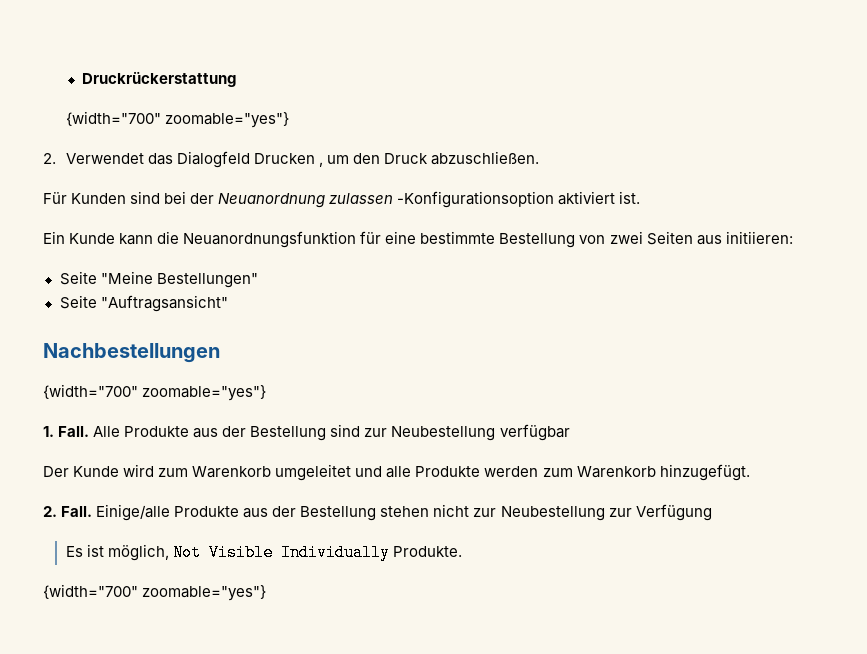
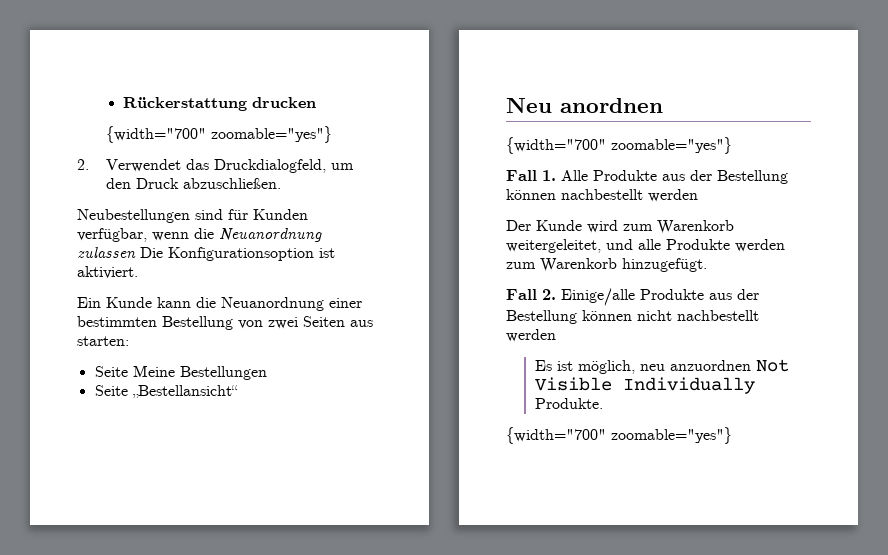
- Druckrückerstattung
+ Rückerstattung drucken
- 2. Verwendet das Dialogfeld Drucken , um den Druck abzuschließen.
+ 2. Verwendet das Druckdialogfeld, um den Druck abzuschließen.
- Für Kunden sind bei der Neuanordnung zulassen -Konfigurationsoption aktiviert ist.
+ Neubestellungen sind für Kunden verfügbar, wenn die Neuanordnung zulassen Die Konfigurationsoption ist aktiviert.
- Ein Kunde kann die Neuanordnungsfunktion für eine bestimmte Bestellung von zwei Seiten aus initiieren:
- Seite "Meine Bestellungen"
- Seite "Auftragsansicht"
- Nachbestellungen
+ Ein Kunde kann die Neuanordnung einer bestimmten Bestellung von zwei Seiten aus starten:
+ Seite Meine Bestellungen
+ Seite „Bestellansicht“
+ Neu anordnen
  {width="700" zoomable="yes"}
- 1. Fall. Alle Produkte aus der Bestellung sind zur Neubestellung verfügbar
+ Fall 1. Alle Produkte aus der Bestellung können nachbestellt werden
- Der Kunde wird zum Warenkorb umgeleitet und alle Produkte werden zum Warenkorb hinzugefügt.
+ Der Kunde wird zum Warenkorb weitergeleitet, und alle Produkte werden zum Warenkorb hinzugefügt.
- 2. Fall. Einige/alle Produkte aus der Bestellung stehen nicht zur Neubestellung zur Verfügung
+ Fall 2. Einige/alle Produkte aus der Bestellung können nicht nachbestellt werden
- Es ist möglich, Not Visible Individually Produkte.
+ Es ist möglich, neu anzuordnen Not Visible Individually Produkte.

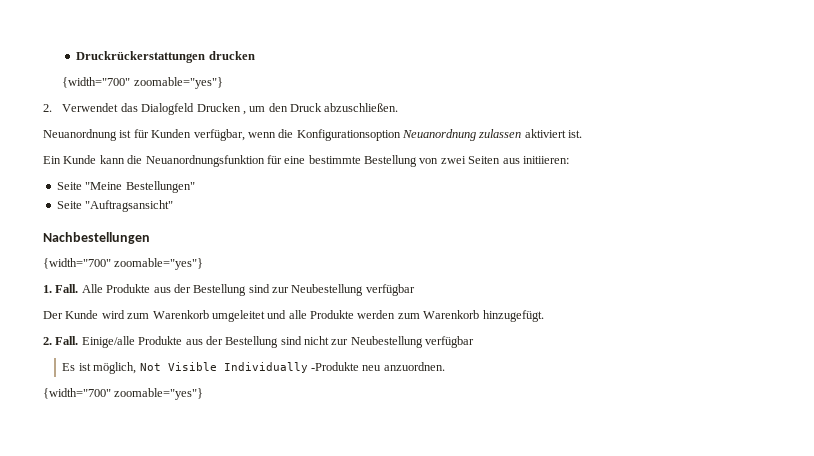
- Rückerstattung drucken
+ Druckrückerstattungen drucken
- 2. Verwendet das Druckdialogfeld, um den Druck abzuschließen.
+ 2. Verwendet das Dialogfeld Drucken , um den Druck abzuschließen.
- Neubestellungen sind für Kunden verfügbar, wenn die Neuanordnung zulassen Die Konfigurationsoption ist aktiviert.
+ Neuanordnung ist für Kunden verfügbar, wenn die Konfigurationsoption Neuanordnung zulassen aktiviert ist.
- Ein Kunde kann die Neuanordnung einer bestimmten Bestellung von zwei Seiten aus starten:
- Seite Meine Bestellungen
- Seite „Bestellansicht“
- Neu anordnen
+ Ein Kunde kann die Neuanordnungsfunktion für eine bestimmte Bestellung von zwei Seiten aus initiieren:
+ Seite "Meine Bestellungen"
+ Seite "Auftragsansicht"
+ Nachbestellungen
  {width="700" zoomable="yes"}
- Fall 1. Alle Produkte aus der Bestellung können nachbestellt werden
+ 1. Fall. Alle Produkte aus der Bestellung sind zur Neubestellung verfügbar
- Der Kunde wird zum Warenkorb weitergeleitet, und alle Produkte werden zum Warenkorb hinzugefügt.
+ Der Kunde wird zum Warenkorb umgeleitet und alle Produkte werden zum Warenkorb hinzugefügt.
- Fall 2. Einige/alle Produkte aus der Bestellung können nicht nachbestellt werden
+ 2. Fall. Einige/alle Produkte aus der Bestellung sind nicht zur Neubestellung verfügbar
- Es ist möglich, neu anzuordnen Not Visible Individually Produkte.
+ Es ist möglich, Not Visible Individually -Produkte neu anzuordnen.

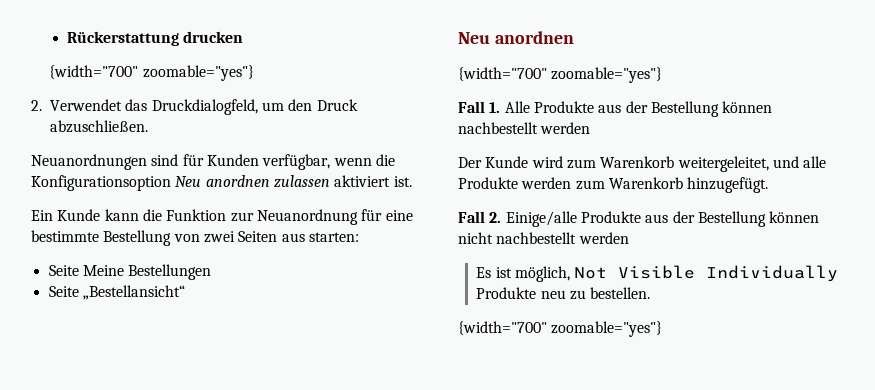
- Druckrückerstattungen drucken
+ Rückerstattung drucken
- 2. Verwendet das Dialogfeld Drucken , um den Druck abzuschließen.
+ 2. Verwendet das Druckdialogfeld, um den Druck abzuschließen.
- Neuanordnung ist für Kunden verfügbar, wenn die Konfigurationsoption Neuanordnung zulassen aktiviert ist.
+ Neuanordnungen sind für Kunden verfügbar, wenn die Konfigurationsoption Neu anordnen zulassen aktiviert ist.
- Ein Kunde kann die Neuanordnungsfunktion für eine bestimmte Bestellung von zwei Seiten aus initiieren:
- Seite "Meine Bestellungen"
- Seite "Auftragsansicht"
- Nachbestellungen
+ Ein Kunde kann die Funktion zur Neuanordnung für eine bestimmte Bestellung von zwei Seiten aus starten:
+ Seite Meine Bestellungen
+ Seite „Bestellansicht“
+ Neu anordnen
  {width="700" zoomable="yes"}
- 1. Fall. Alle Produkte aus der Bestellung sind zur Neubestellung verfügbar
+ Fall 1. Alle Produkte aus der Bestellung können nachbestellt werden
- Der Kunde wird zum Warenkorb umgeleitet und alle Produkte werden zum Warenkorb hinzugefügt.
+ Der Kunde wird zum Warenkorb weitergeleitet, und alle Produkte werden zum Warenkorb hinzugefügt.
- 2. Fall. Einige/alle Produkte aus der Bestellung sind nicht zur Neubestellung verfügbar
+ Fall 2. Einige/alle Produkte aus der Bestellung können nicht nachbestellt werden
- Es ist möglich, Not Visible Individually -Produkte neu anzuordnen.
+ Es ist möglich, Not Visible Individually Produkte neu zu bestellen.

